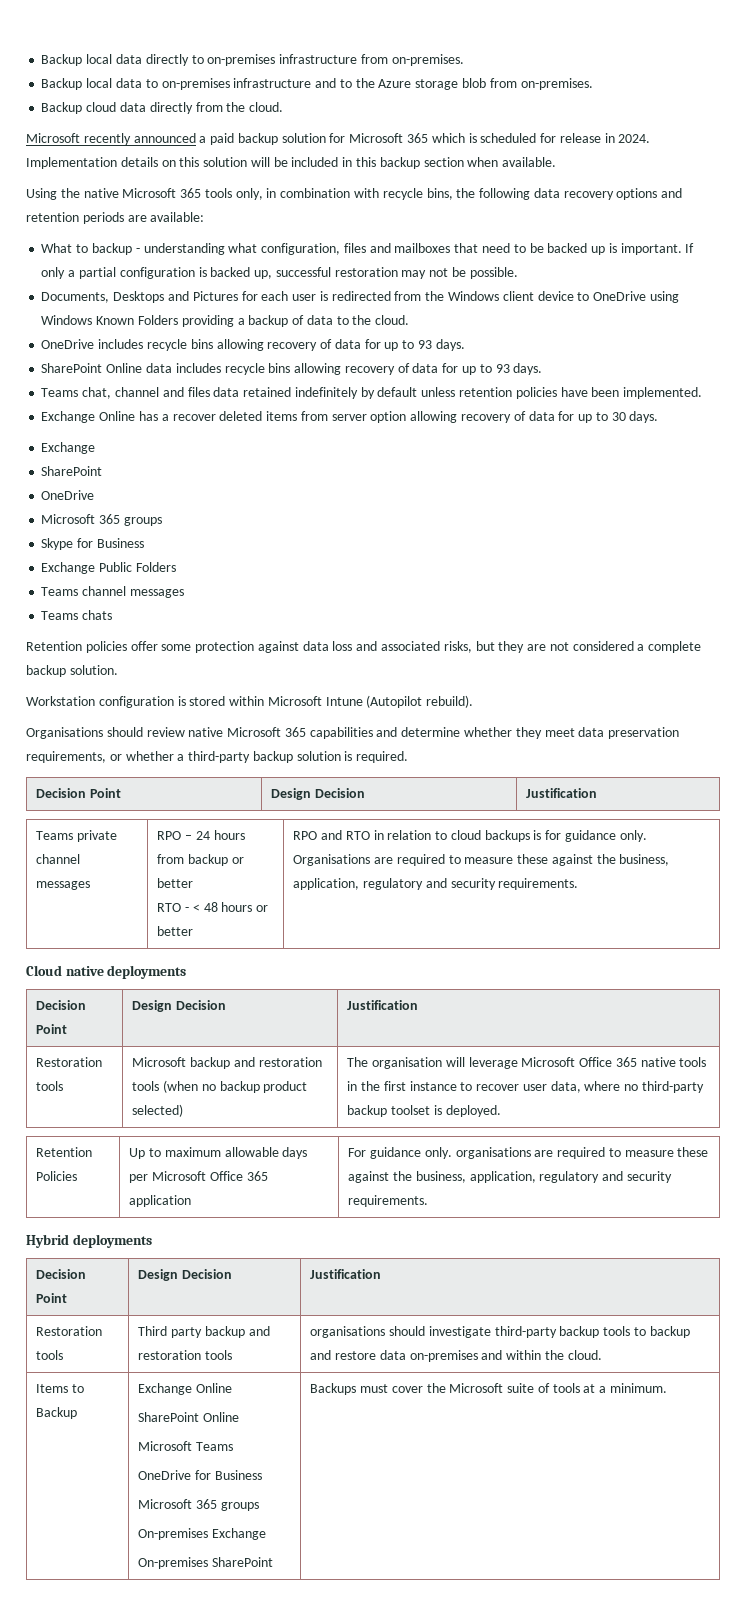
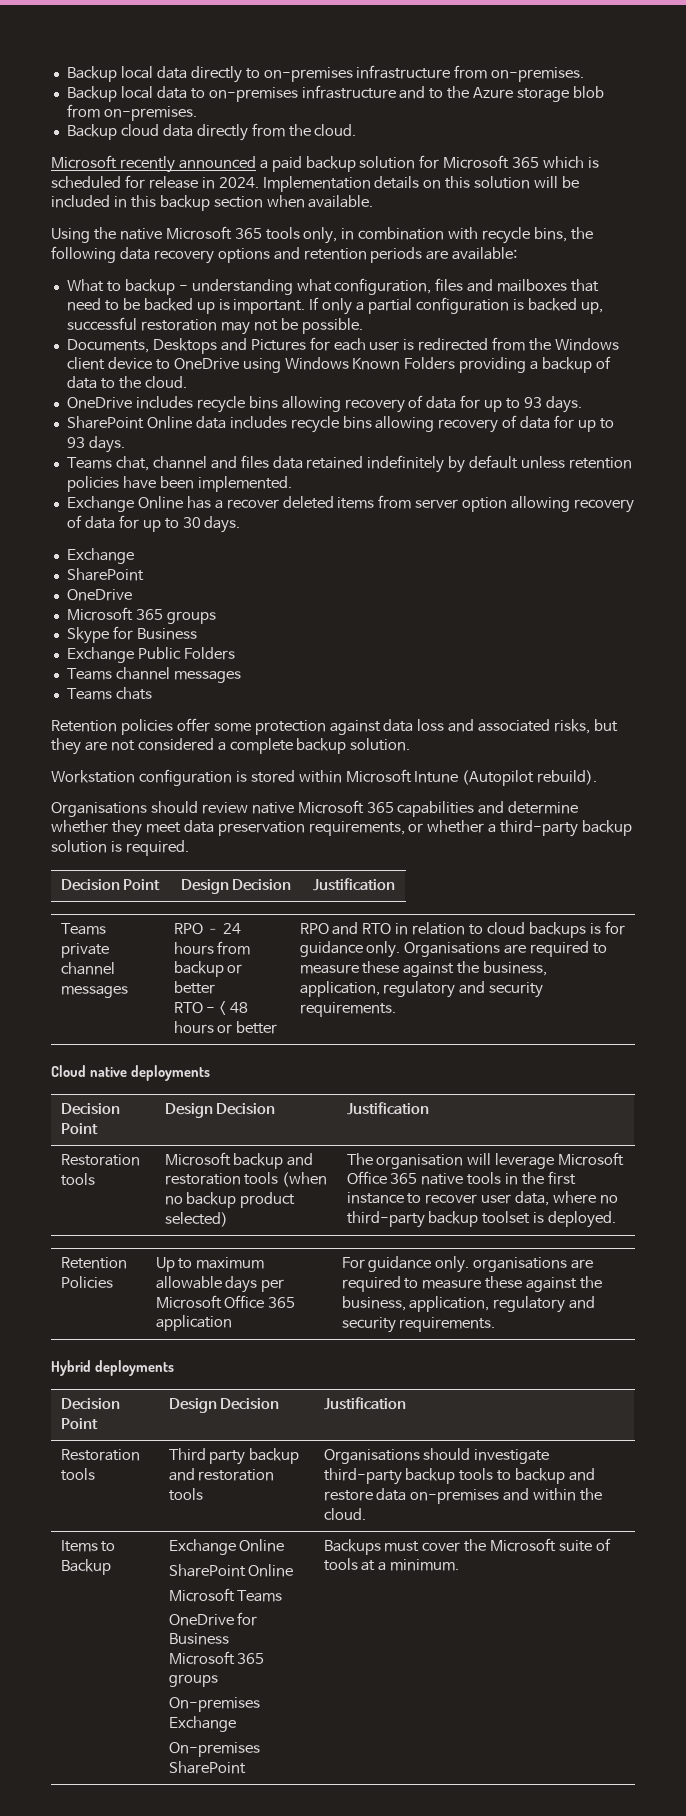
- Restoration tools | Third party backup and restoration tools | organisations should investigate third-party backup tools to backup and restore data on-premises and within the cloud.
+ Restoration tools | Third party backup and restoration tools | Organisations should investigate third-party backup tools to backup and restore data on-premises and within the cloud.

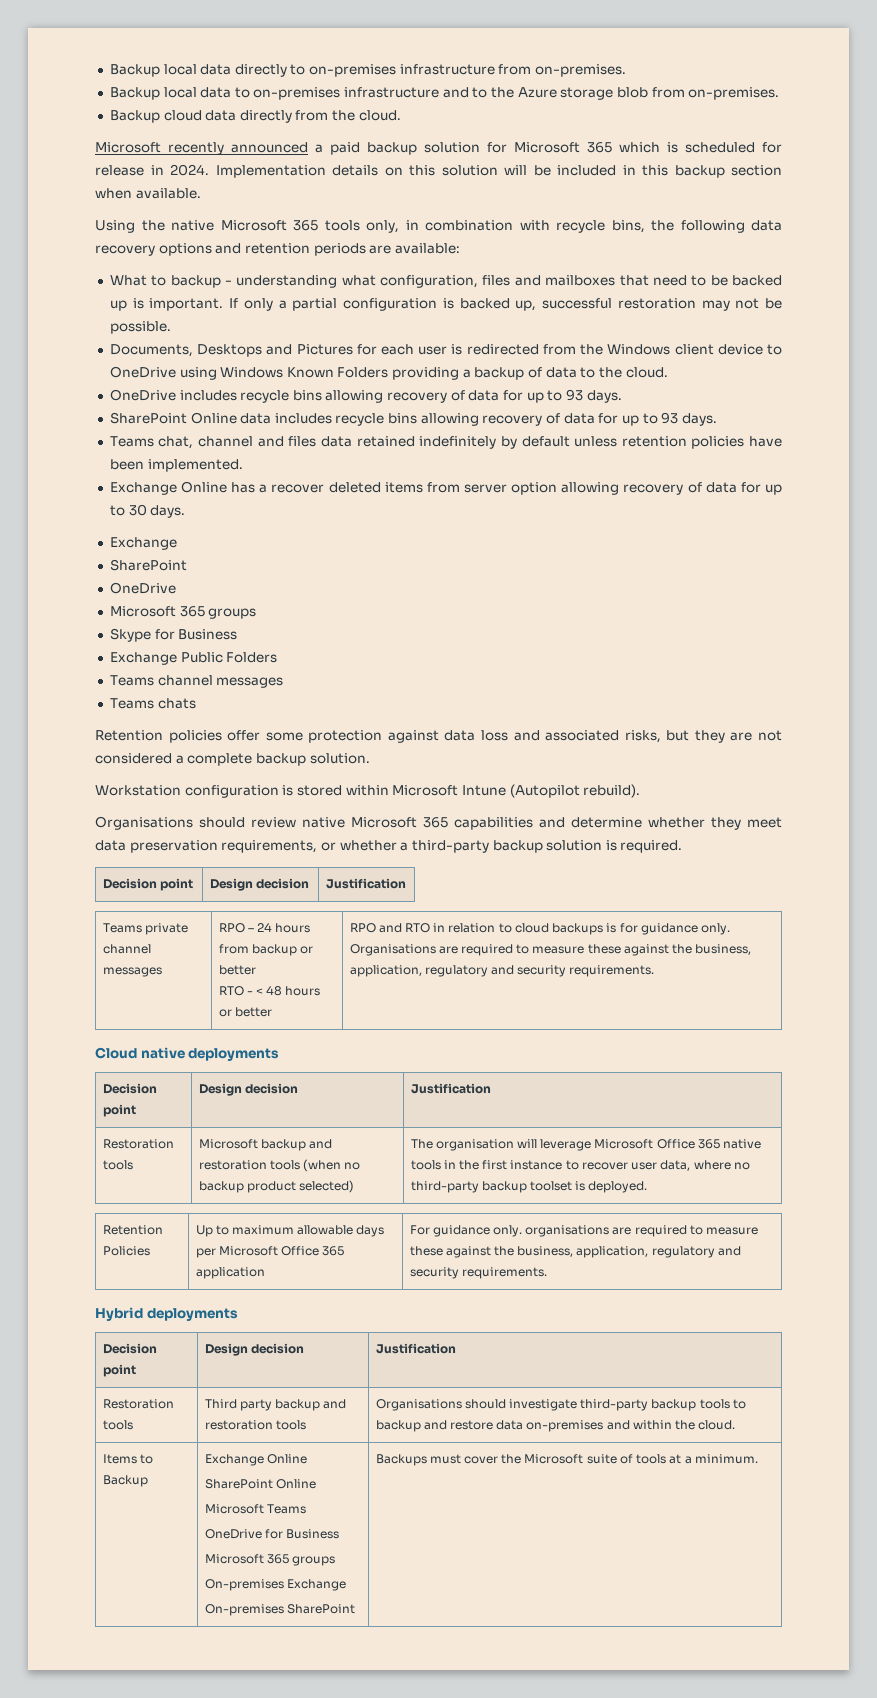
  Organisations should review native Microsoft 365 capabilities and determine whether they meet data preservation requirements, or whether a third-party backup solution is required.
- Decision Point | Design Decision | Justification
+ Decision point | Design decision | Justification
  Cloud native deployments
- Decision Point | Design Decision | Justification
+ Decision point | Design decision | Justification
  Hybrid deployments
- Decision Point | Design Decision | Justification
+ Decision point | Design decision | Justification

